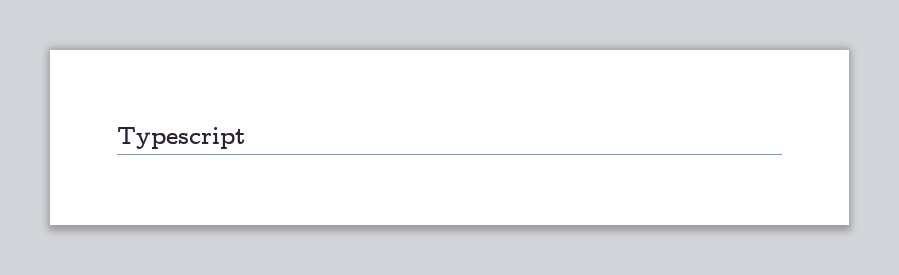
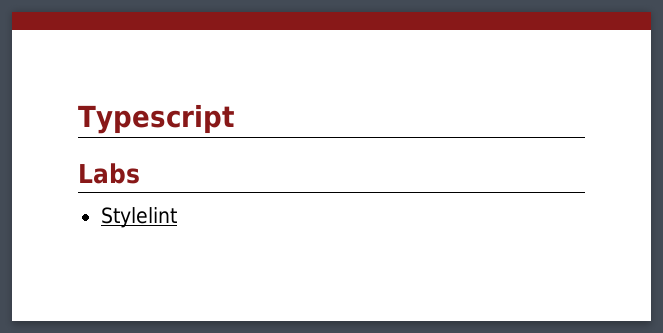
+ Labs
+ Stylelint

